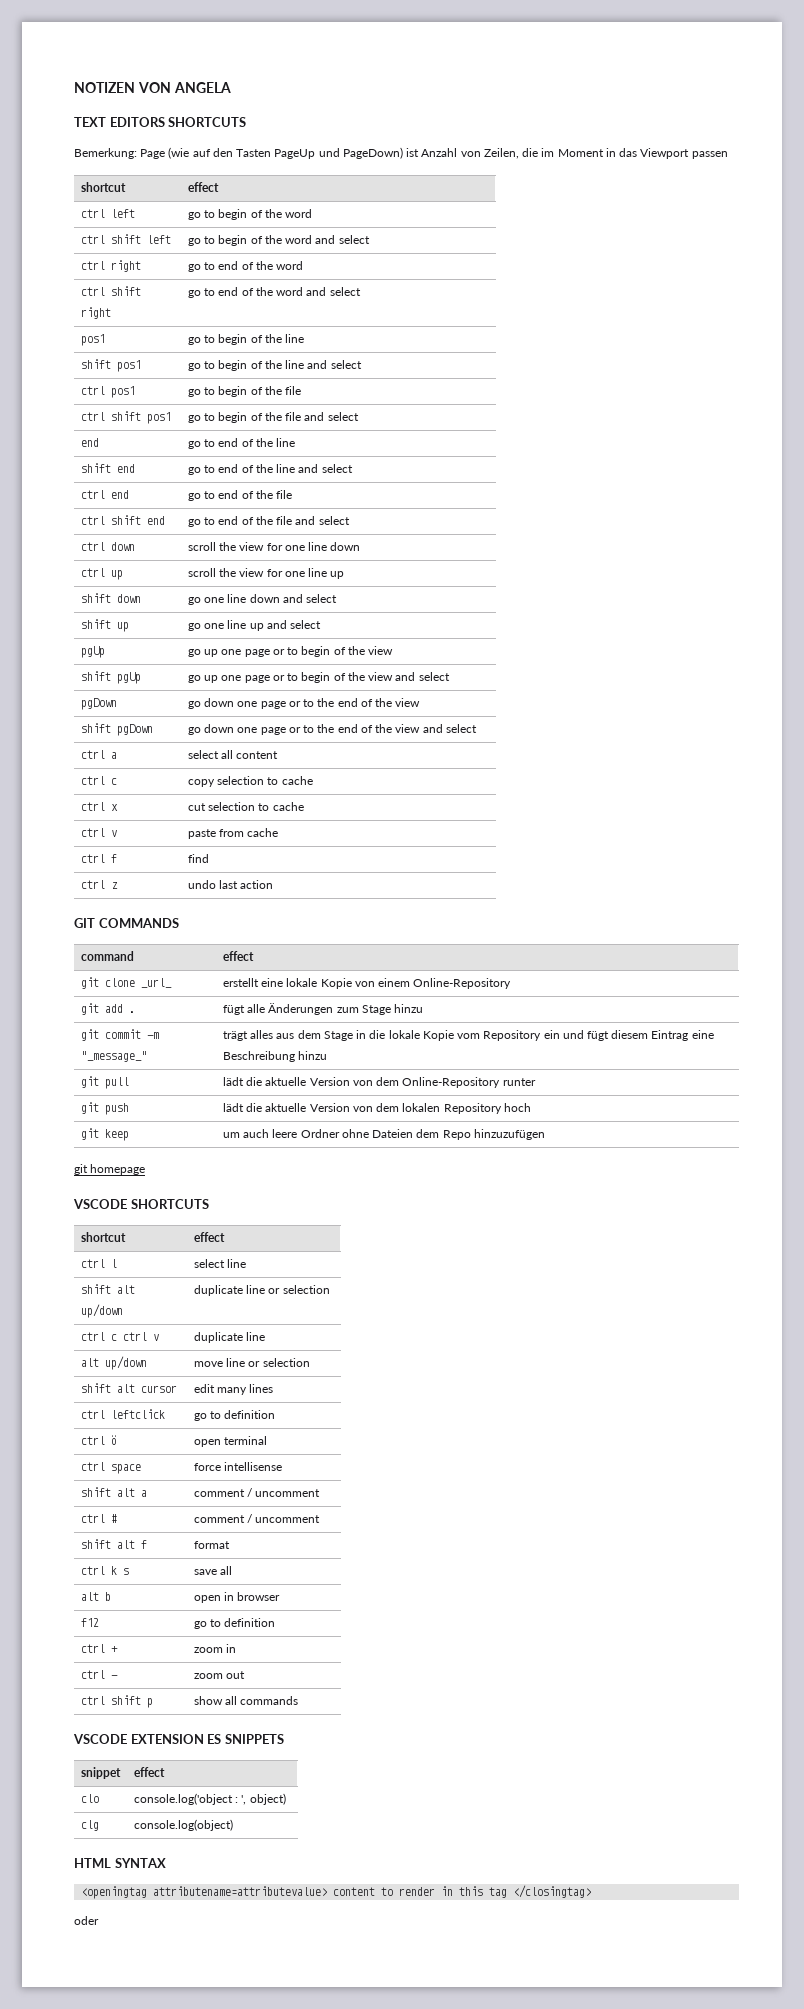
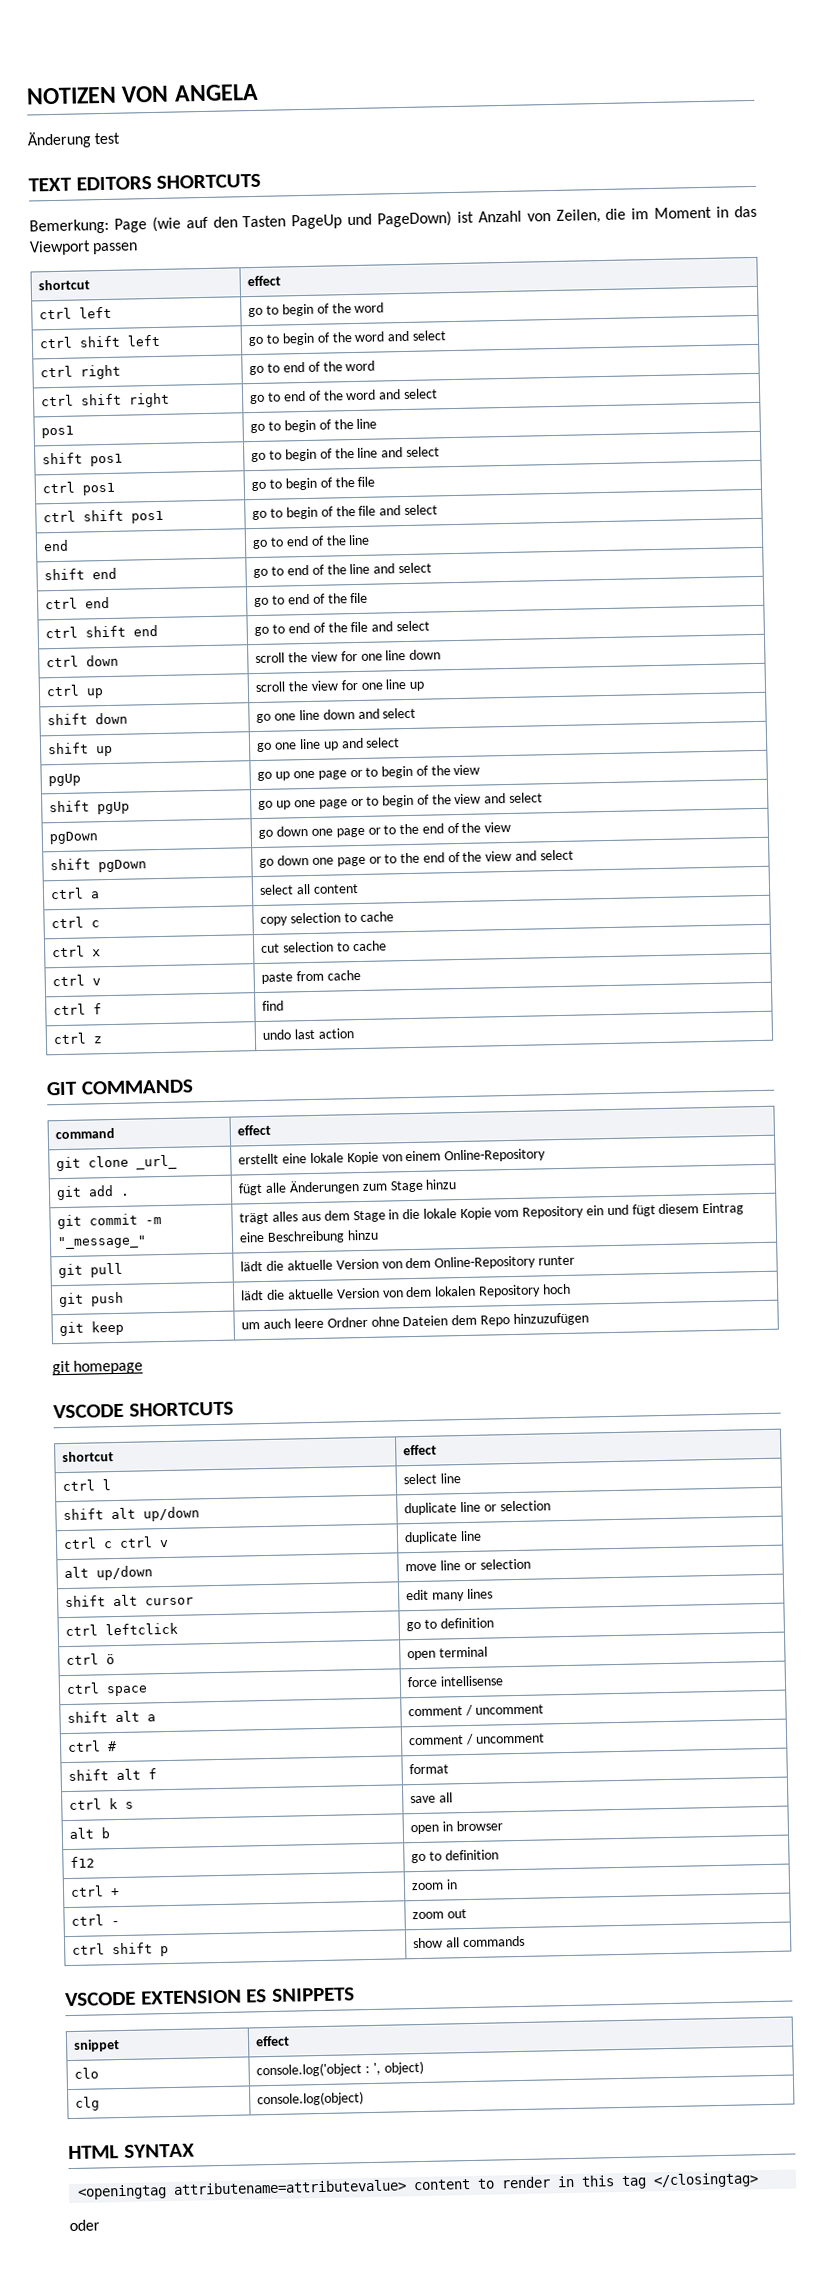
+ Änderung test

